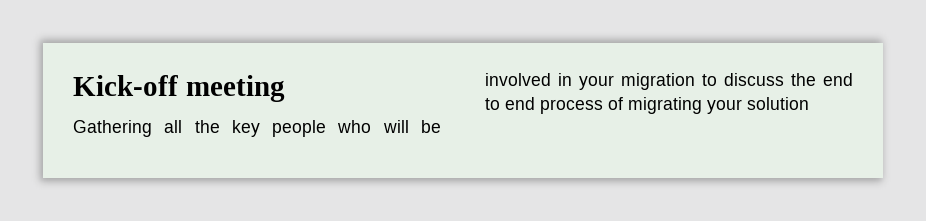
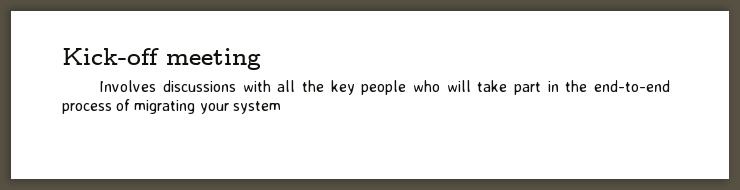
- Gathering all the key people who will be involved in your migration to discuss the end to end process of migrating your solution
+ Involves discussions with all the key people who will take part in the end-to-end process of migrating your system

